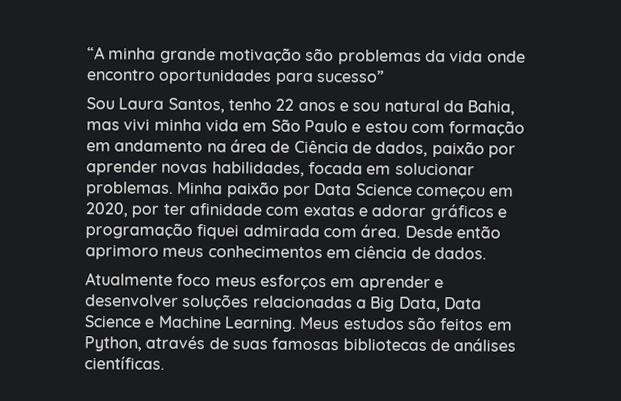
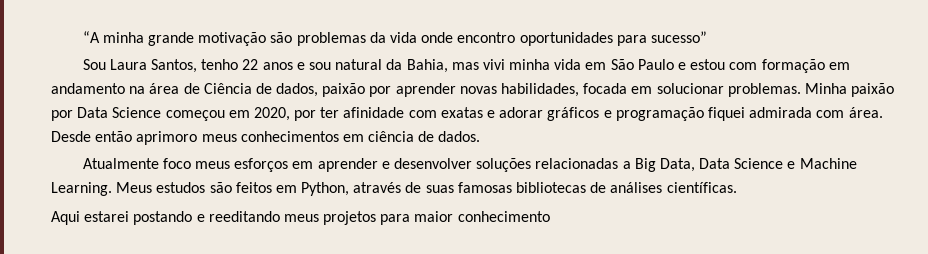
+ Aqui estarei postando e reeditando meus projetos para maior conhecimento

